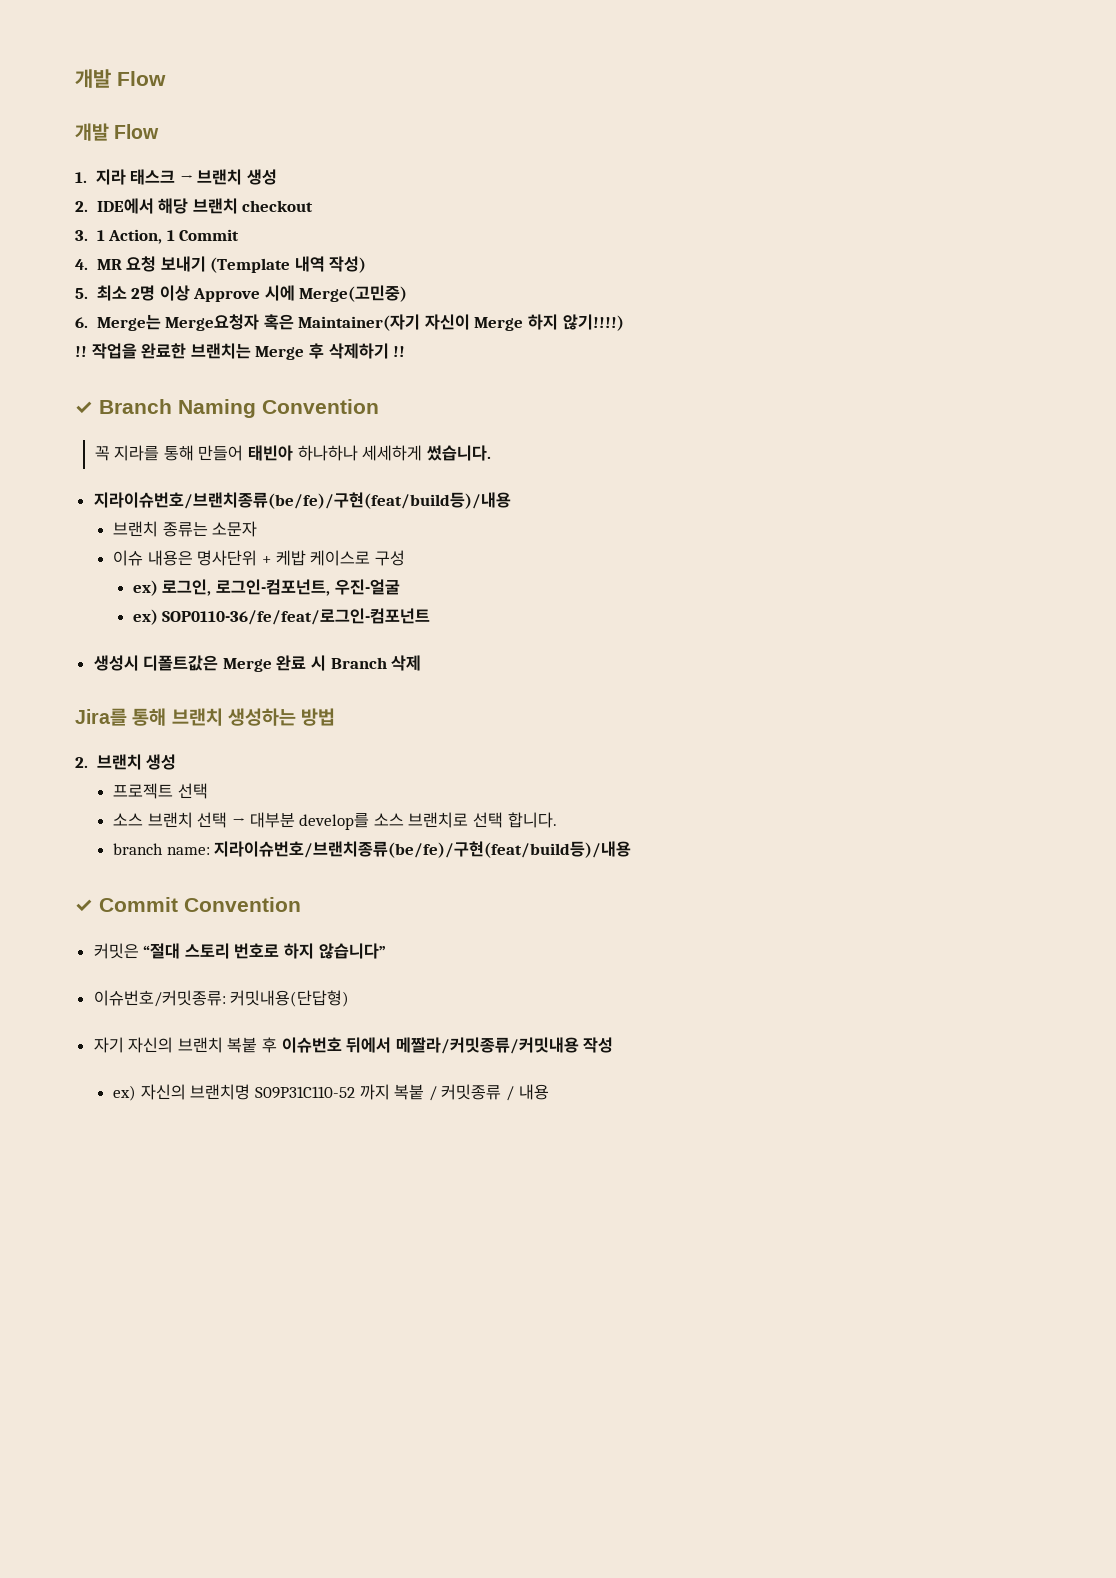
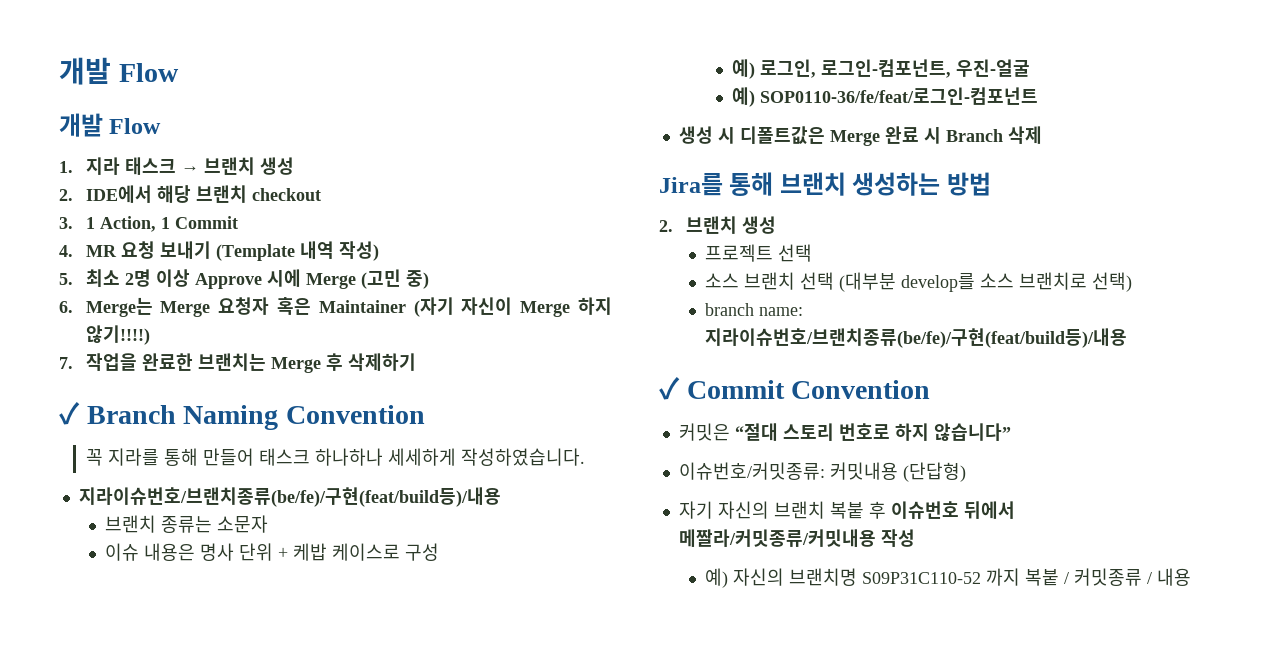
- 5. 최소 2명 이상 Approve 시에 Merge(고민중)
+ 5. 최소 2명 이상 Approve 시에 Merge (고민 중)
- 6. Merge는 Merge요청자 혹은 Maintainer(자기 자신이 Merge 하지 않기!!!!)
+ 6. Merge는 Merge 요청자 혹은 Maintainer (자기 자신이 Merge 하지 않기!!!!)
- !! 작업을 완료한 브랜치는 Merge 후 삭제하기 !!
+ 7. 작업을 완료한 브랜치는 Merge 후 삭제하기
- 꼭 지라를 통해 만들어 태빈아 하나하나 세세하게 썼습니다.
+ 꼭 지라를 통해 만들어 태스크 하나하나 세세하게 작성하였습니다.
- 이슈 내용은 명사단위 + 케밥 케이스로 구성
+ 이슈 내용은 명사 단위 + 케밥 케이스로 구성
- ex) 로그인, 로그인-컴포넌트, 우진-얼굴
+ 예) 로그인, 로그인-컴포넌트, 우진-얼굴
- ex) SOP0110-36/fe/feat/로그인-컴포넌트
+ 예) SOP0110-36/fe/feat/로그인-컴포넌트
- 생성시 디폴트값은 Merge 완료 시 Branch 삭제
+ 생성 시 디폴트값은 Merge 완료 시 Branch 삭제
- 소스 브랜치 선택 → 대부분 develop를 소스 브랜치로 선택 합니다.
+ 소스 브랜치 선택 (대부분 develop를 소스 브랜치로 선택)
- 이슈번호/커밋종류: 커밋내용(단답형)
+ 이슈번호/커밋종류: 커밋내용 (단답형)
- ex) 자신의 브랜치명 S09P31C110-52 까지 복붙 / 커밋종류 / 내용
+ 예) 자신의 브랜치명 S09P31C110-52 까지 복붙 / 커밋종류 / 내용

